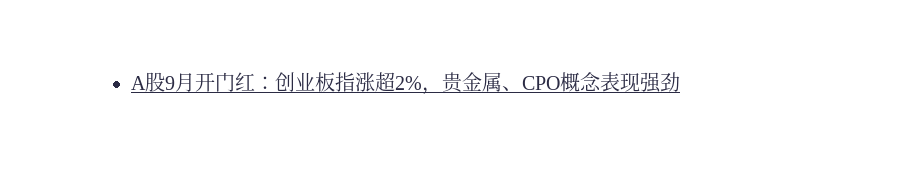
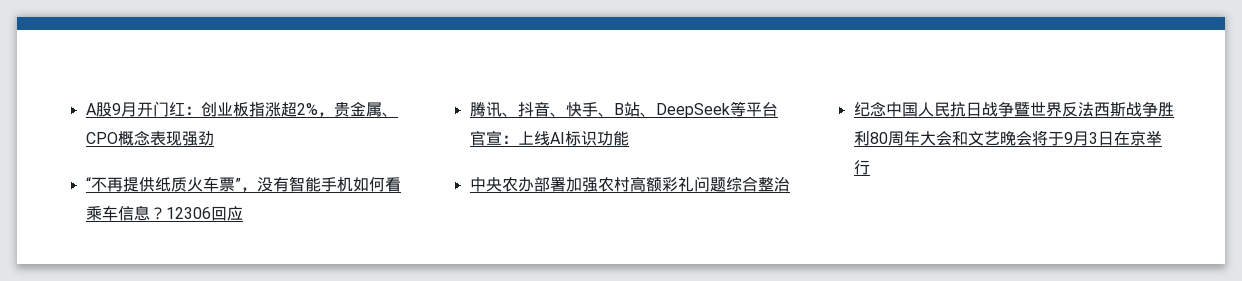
+ “不再提供纸质火车票”，没有智能手机如何看乘车信息？12306回应
+ 腾讯、抖音、快手、B站、DeepSeek等平台官宣：上线AI标识功能
+ 中央农办部署加强农村高额彩礼问题综合整治
+ 纪念中国人民抗日战争暨世界反法西斯战争胜利80周年大会和文艺晚会将于9月3日在京举行

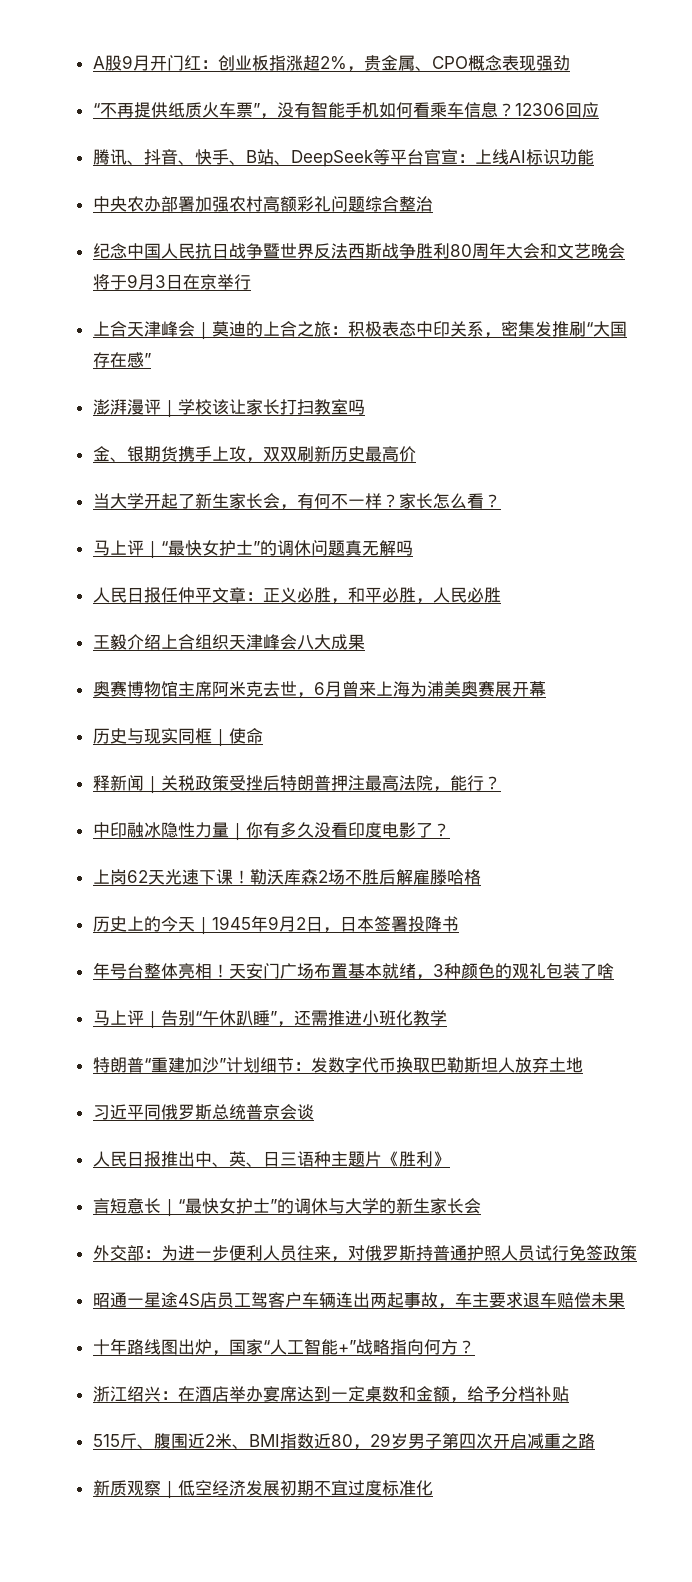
+ 上合天津峰会｜莫迪的上合之旅：积极表态中印关系，密集发推刷“大国存在感”
+ 澎湃漫评｜学校该让家长打扫教室吗
+ 金、银期货携手上攻，双双刷新历史最高价
+ 当大学开起了新生家长会，有何不一样？家长怎么看？
+ 马上评｜“最快女护士”的调休问题真无解吗
+ 人民日报任仲平文章：正义必胜，和平必胜，人民必胜
+ 王毅介绍上合组织天津峰会八大成果
+ 奥赛博物馆主席阿米克去世，6月曾来上海为浦美奥赛展开幕
+ 历史与现实同框｜使命
+ 释新闻｜关税政策受挫后特朗普押注最高法院，能行？
+ 中印融冰隐性力量｜你有多久没看印度电影了？
+ 上岗62天光速下课！勒沃库森2场不胜后解雇滕哈格
+ 历史上的今天｜1945年9月2日，日本签署投降书
+ 年号台整体亮相！天安门广场布置基本就绪，3种颜色的观礼包装了啥
+ 马上评｜告别“午休趴睡”，还需推进小班化教学
+ 特朗普“重建加沙”计划细节：发数字代币换取巴勒斯坦人放弃土地
+ 习近平同俄罗斯总统普京会谈
+ 人民日报推出中、英、日三语种主题片《胜利》
+ 言短意长｜“最快女护士”的调休与大学的新生家长会
+ 外交部：为进一步便利人员往来，对俄罗斯持普通护照人员试行免签政策
+ 昭通一星途4S店员工驾客户车辆连出两起事故，车主要求退车赔偿未果
+ 十年路线图出炉，国家“人工智能+”战略指向何方？
+ 浙江绍兴：在酒店举办宴席达到一定桌数和金额，给予分档补贴
+ 515斤、腹围近2米、BMI指数近80，29岁男子第四次开启减重之路
+ 新质观察｜低空经济发展初期不宜过度标准化

